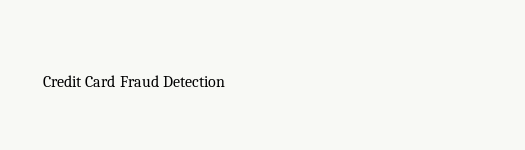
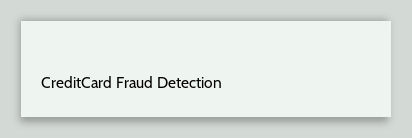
- Credit Card Fraud Detection
+ CreditCard Fraud Detection

